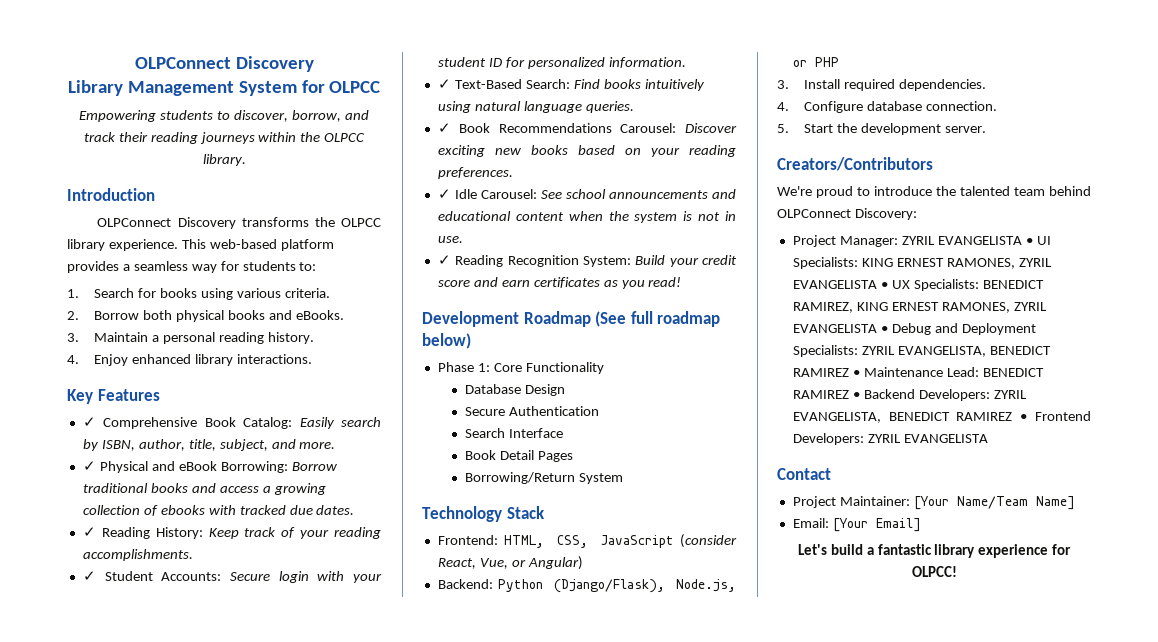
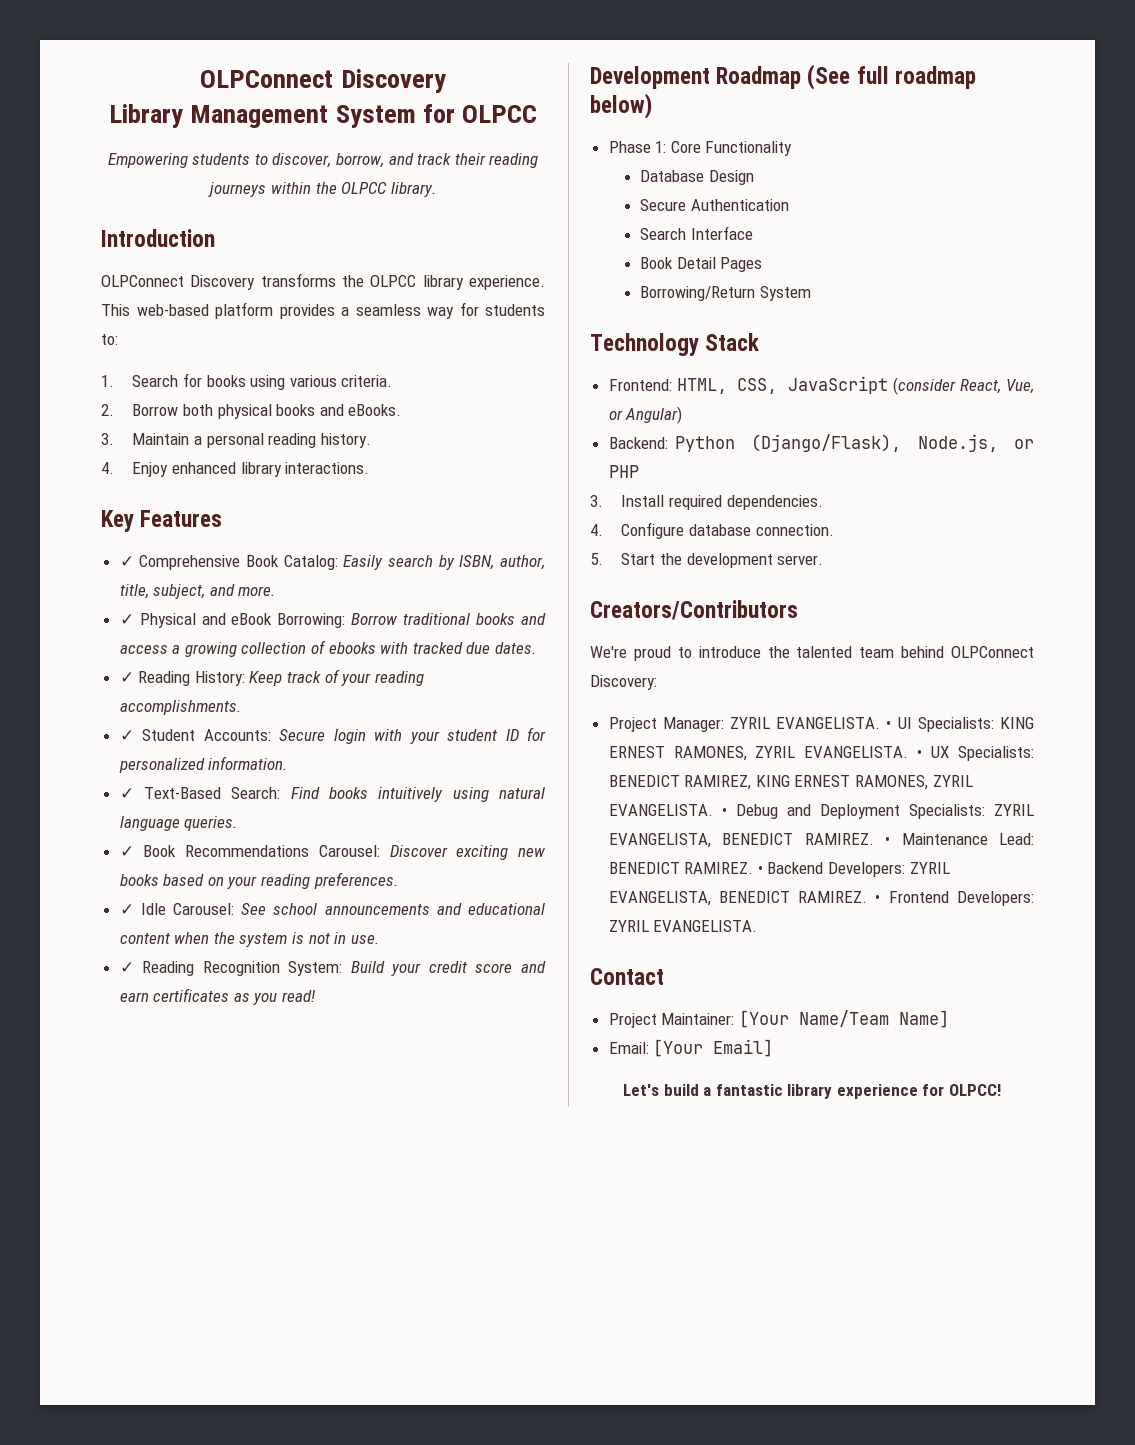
- Project Manager: ZYRIL EVANGELISTA • UI Specialists: KING ERNEST RAMONES, ZYRIL EVANGELISTA • UX Specialists: BENEDICT RAMIREZ, KING ERNEST RAMONES, ZYRIL EVANGELISTA • Debug and Deployment Specialists: ZYRIL EVANGELISTA, BENEDICT RAMIREZ • Maintenance Lead: BENEDICT RAMIREZ • Backend Developers: ZYRIL EVANGELISTA, BENEDICT RAMIREZ • Frontend Developers: ZYRIL EVANGELISTA
+ Project Manager: ZYRIL EVANGELISTA. • UI Specialists: KING ERNEST RAMONES, ZYRIL EVANGELISTA. • UX Specialists: BENEDICT RAMIREZ, KING ERNEST RAMONES, ZYRIL EVANGELISTA. • Debug and Deployment Specialists: ZYRIL EVANGELISTA, BENEDICT RAMIREZ. • Maintenance Lead: BENEDICT RAMIREZ. • Backend Developers: ZYRIL EVANGELISTA, BENEDICT RAMIREZ. • Frontend Developers: ZYRIL EVANGELISTA.

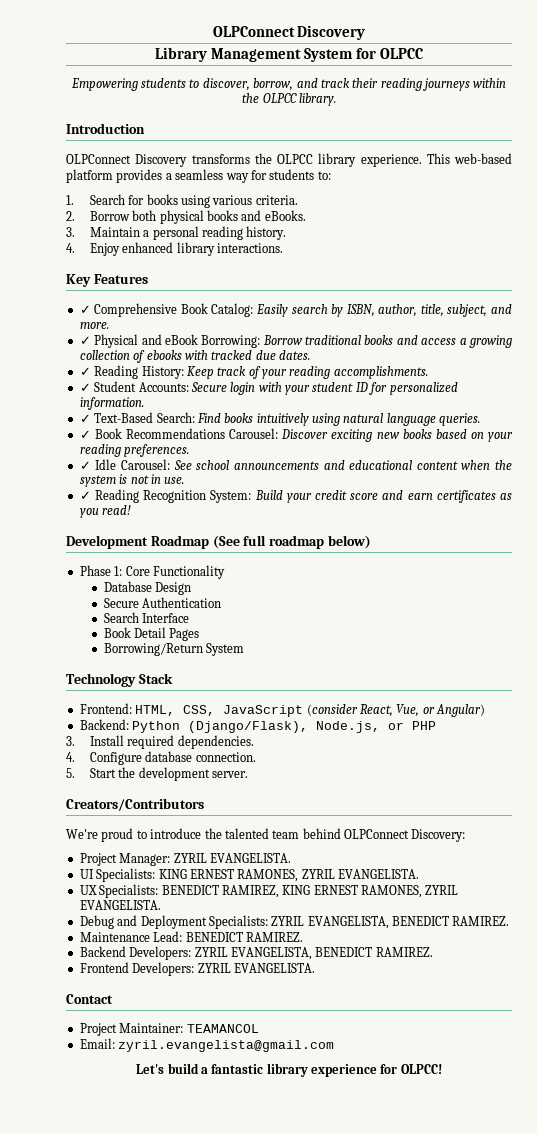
- Project Manager: ZYRIL EVANGELISTA. • UI Specialists: KING ERNEST RAMONES, ZYRIL EVANGELISTA. • UX Specialists: BENEDICT RAMIREZ, KING ERNEST RAMONES, ZYRIL EVANGELISTA. • Debug and Deployment Specialists: ZYRIL EVANGELISTA, BENEDICT RAMIREZ. • Maintenance Lead: BENEDICT RAMIREZ. • Backend Developers: ZYRIL EVANGELISTA, BENEDICT RAMIREZ. • Frontend Developers: ZYRIL EVANGELISTA.
+ Project Manager: ZYRIL EVANGELISTA.
+ UI Specialists: KING ERNEST RAMONES, ZYRIL EVANGELISTA.
+ UX Specialists: BENEDICT RAMIREZ, KING ERNEST RAMONES, ZYRIL EVANGELISTA.
+ Debug and Deployment Specialists: ZYRIL EVANGELISTA, BENEDICT RAMIREZ.
+ Maintenance Lead: BENEDICT RAMIREZ.
+ Backend Developers: ZYRIL EVANGELISTA, BENEDICT RAMIREZ.
+ Frontend Developers: ZYRIL EVANGELISTA.
- Project Maintainer: [Your Name/Team Name]
+ Project Maintainer: TEAMANCOL
- Email: [Your Email]
+ Email: zyril.evangelista@gmail.com

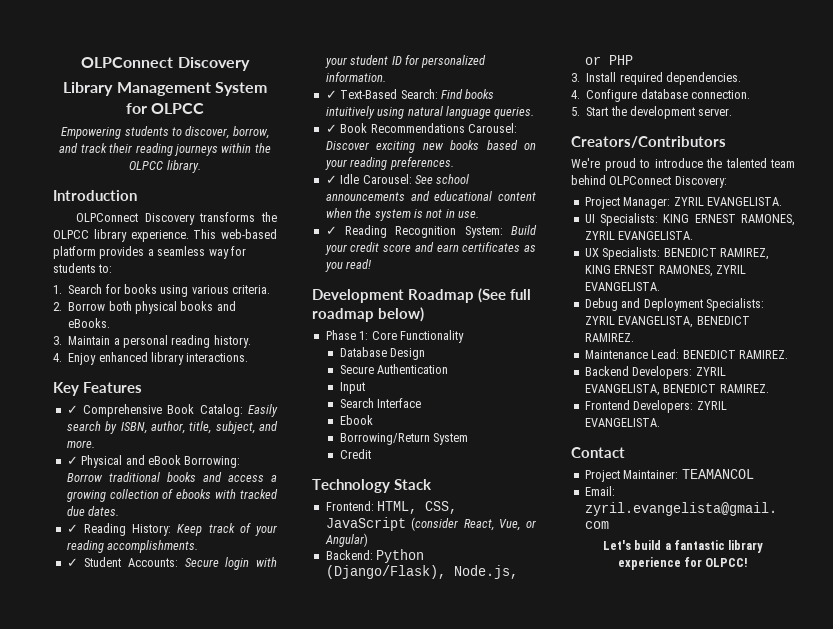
+ Input
- Book Detail Pages
+ Ebook
+ Credit

